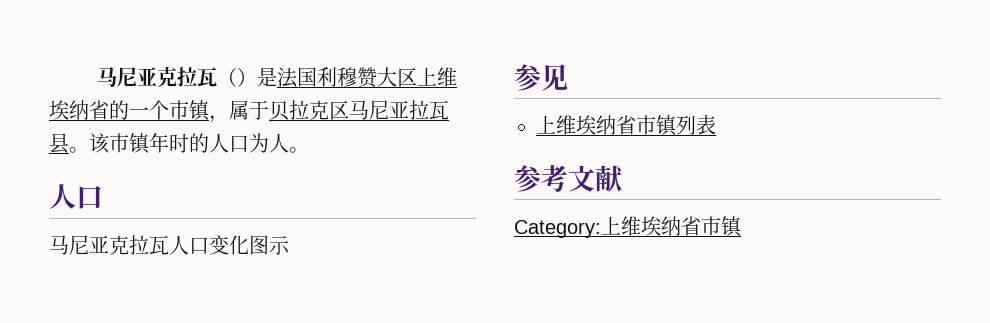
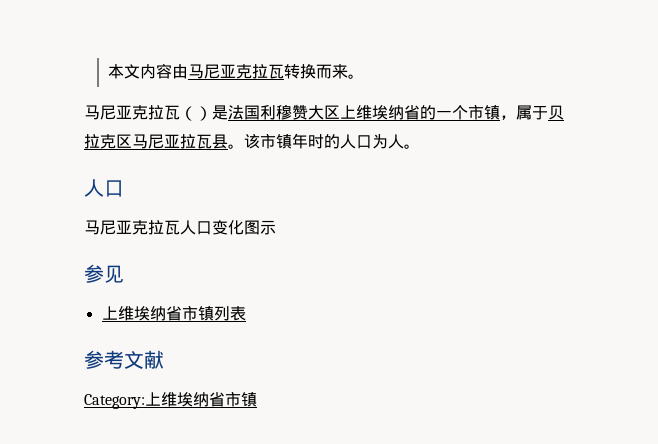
+ 本文内容由马尼亚克拉瓦转换而来。

